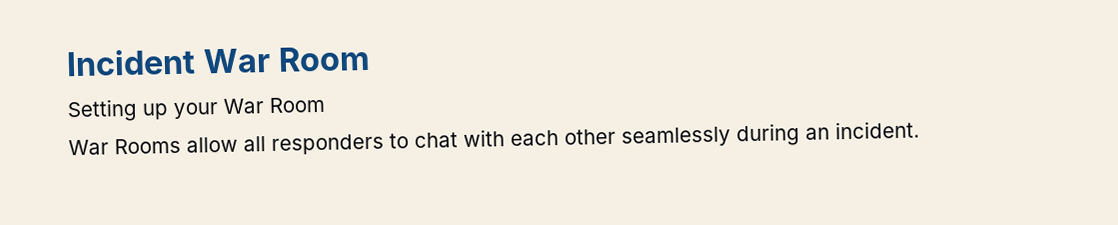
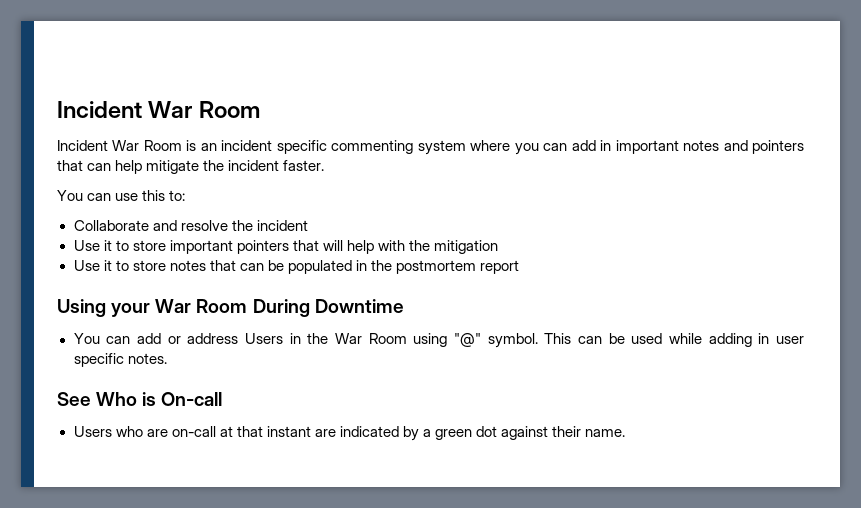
- Setting up your War Room
- War Rooms allow all responders to chat with each other seamlessly during an incident.
+ Incident War Room is an incident specific commenting system where you can add in important notes and pointers that can help mitigate the incident faster.
+ You can use this to:
+ Collaborate and resolve the incident
+ Use it to store important pointers that will help with the mitigation
+ Use it to store notes that can be populated in the postmortem report
+ Using your War Room During Downtime
+ You can add or address Users in the War Room using "@" symbol. This can be used while adding in user specific notes.
+ See Who is On-call
+ Users who are on-call at that instant are indicated by a green dot against their name.

